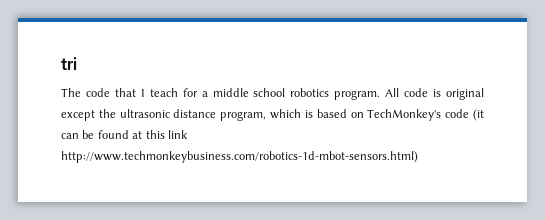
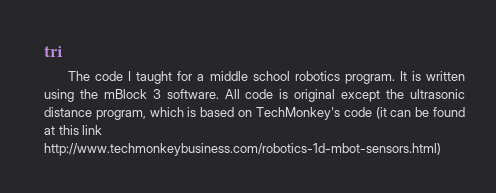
- The code that I teach for a middle school robotics program.
+ The code I taught for a middle school robotics program.
+ It is written using the mBlock 3 software.

